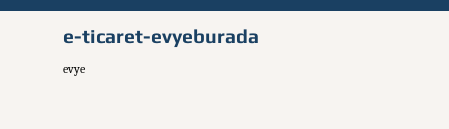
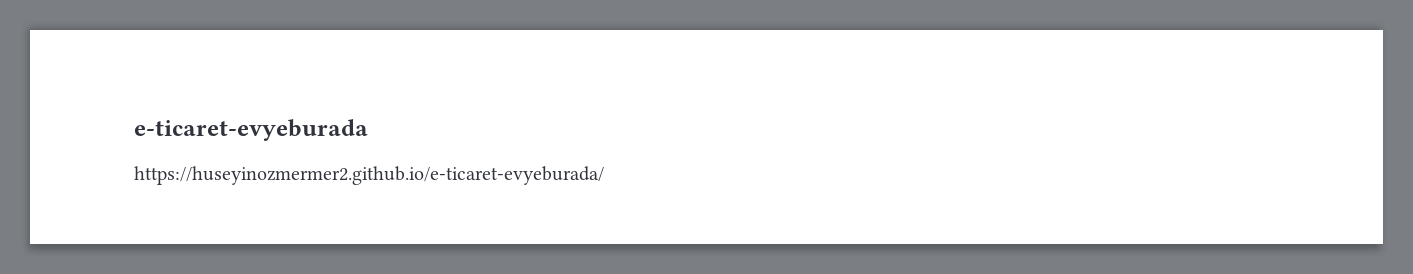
- evye
+ https://huseyinozmermer2.github.io/e-ticaret-evyeburada/

